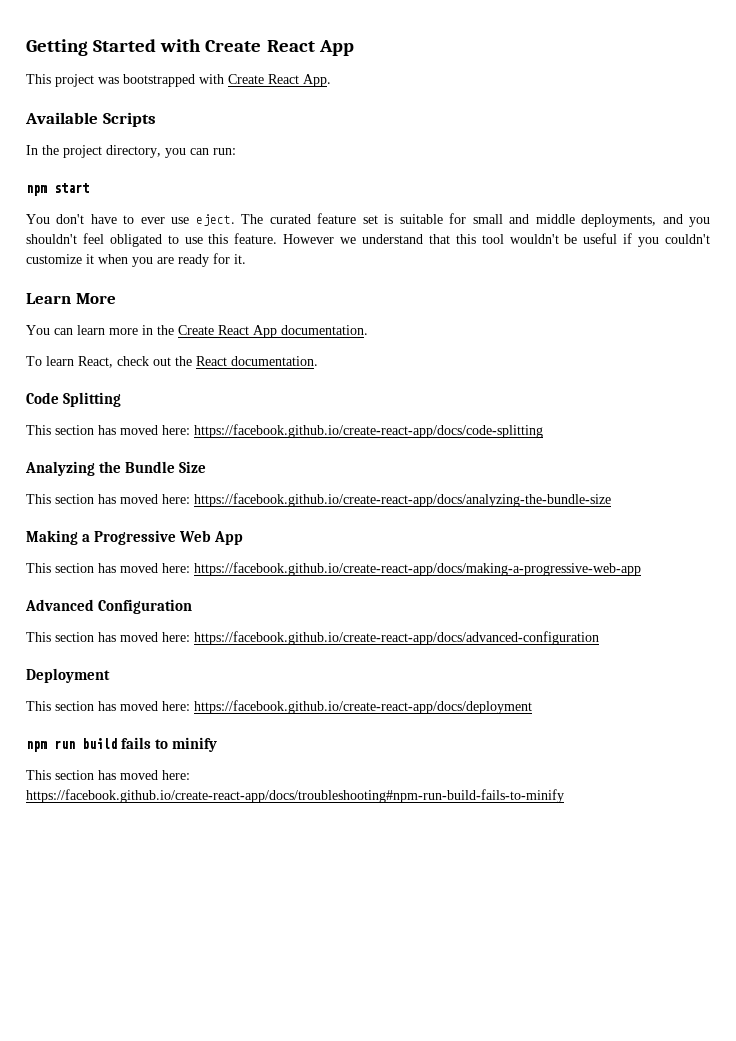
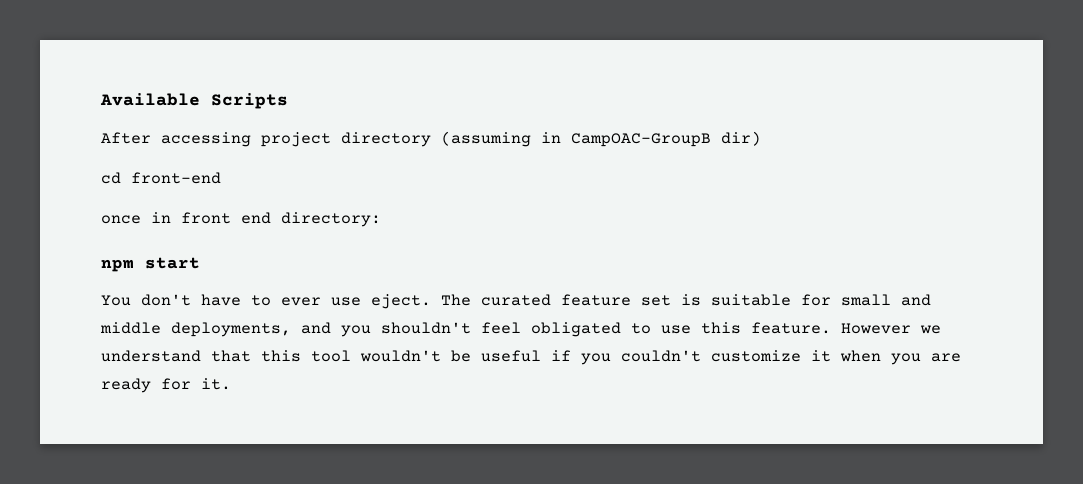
- Getting Started with Create React App
- This project was bootstrapped with Create React App.
  Available Scripts
- In the project directory, you can run:
+ After accessing project directory (assuming in CampOAC-GroupB dir)
+ cd front-end
+ once in front end directory:
- Learn More
- You can learn more in the Create React App documentation.
- To learn React, check out the React documentation.
- Code Splitting
- This section has moved here: https://facebook.github.io/create-react-app/docs/code-splitting
- Analyzing the Bundle Size
- This section has moved here: https://facebook.github.io/create-react-app/docs/analyzing-the-bundle-size
- Making a Progressive Web App
- This section has moved here: https://facebook.github.io/create-react-app/docs/making-a-progressive-web-app
- Advanced Configuration
- This section has moved here: https://facebook.github.io/create-react-app/docs/advanced-configuration
- Deployment
- This section has moved here: https://facebook.github.io/create-react-app/docs/deployment
- npm run build fails to minify
- This section has moved here: https://facebook.github.io/create-react-app/docs/troubleshooting#npm-run-build-fails-to-minify

